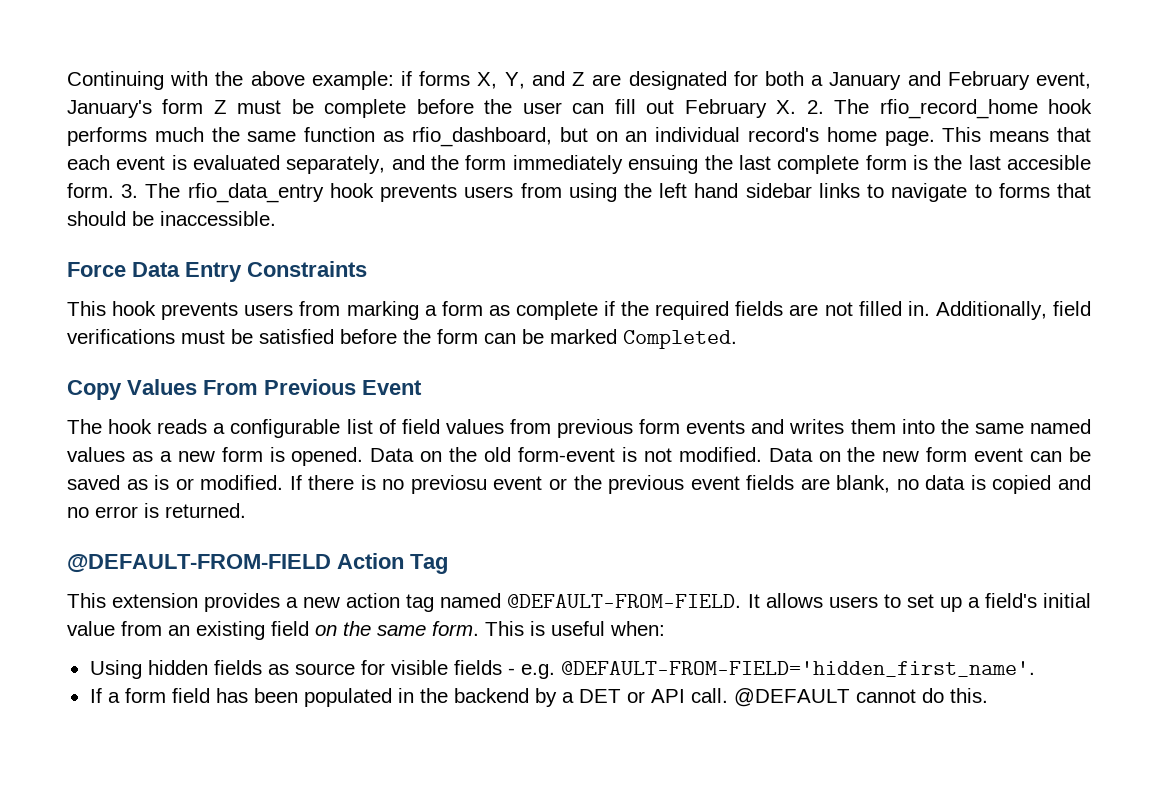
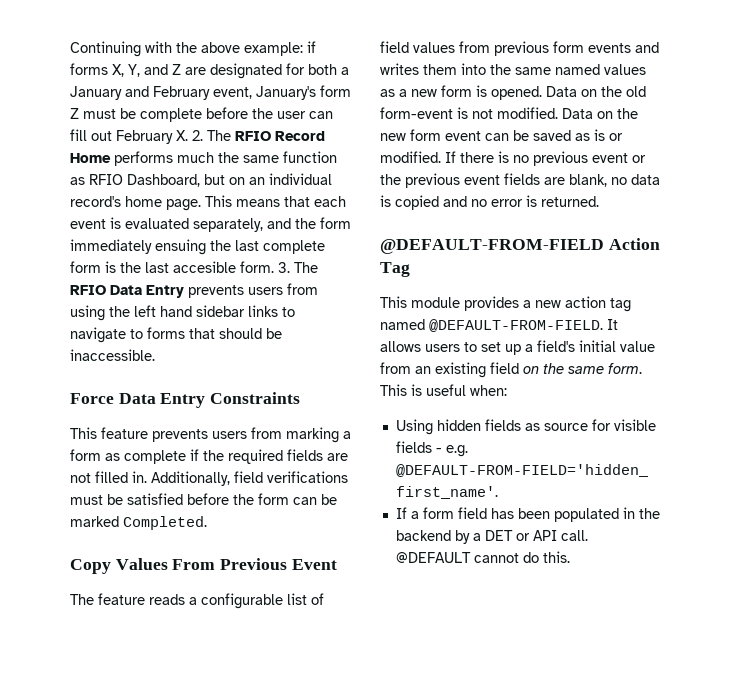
- Continuing with the above example: if forms X, Y, and Z are designated for both a January and February event, January's form Z must be complete before the user can fill out February X. 2. The rfio_record_home hook performs much the same function as rfio_dashboard, but on an individual record's home page.
+ Continuing with the above example: if forms X, Y, and Z are designated for both a January and February event, January's form Z must be complete before the user can fill out February X. 2. The RFIO Record Home performs much the same function as RFIO Dashboard, but on an individual record's home page.
- 3. The rfio_data_entry hook prevents users from using the left hand sidebar links to navigate to forms that should be inaccessible.
+ 3. The RFIO Data Entry prevents users from using the left hand sidebar links to navigate to forms that should be inaccessible.
- This hook prevents users from marking a form as complete if the required fields are not filled in.
+ This feature prevents users from marking a form as complete if the required fields are not filled in.
- The hook reads a configurable list of field values from previous form events and writes them into the same named values as a new form is opened.
+ The feature reads a configurable list of field values from previous form events and writes them into the same named values as a new form is opened.
- If there is no previosu event or the previous event fields are blank, no data is copied and no error is returned.
+ If there is no previous event or the previous event fields are blank, no data is copied and no error is returned.
- This extension provides a new action tag named @DEFAULT-FROM-FIELD.
+ This module provides a new action tag named @DEFAULT-FROM-FIELD.

